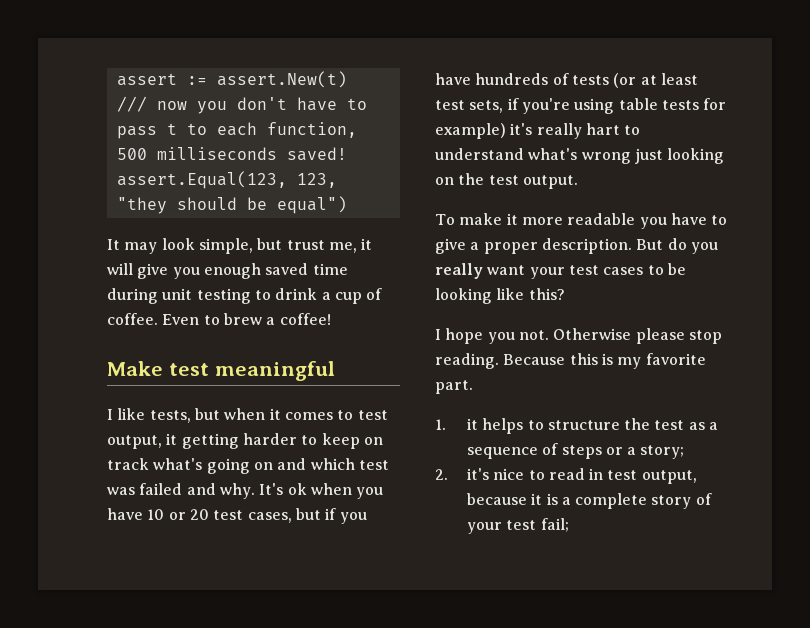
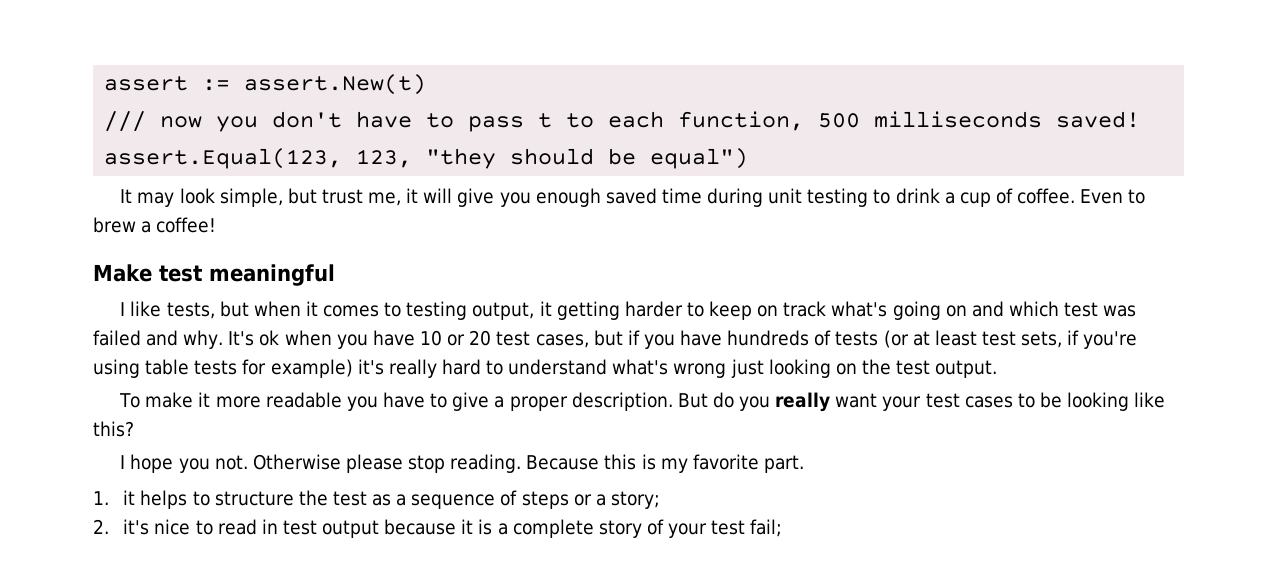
- I like tests, but when it comes to test output, it getting harder to keep on track what's going on and which test was failed and why.
+ I like tests, but when it comes to testing output, it getting harder to keep on track what's going on and which test was failed and why.
- It's ok when you have 10 or 20 test cases, but if you have hundreds of tests (or at least test sets, if you're using table tests for example) it's really hart to understand what's wrong just looking on the test output.
+ It's ok when you have 10 or 20 test cases, but if you have hundreds of tests (or at least test sets, if you're using table tests for example) it's really hard to understand what's wrong just looking on the test output.
- 2. it's nice to read in test output, because it is a complete story of your test fail;
+ 2. it's nice to read in test output because it is a complete story of your test fail;

